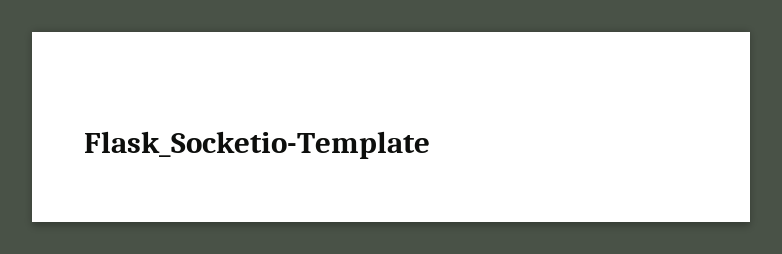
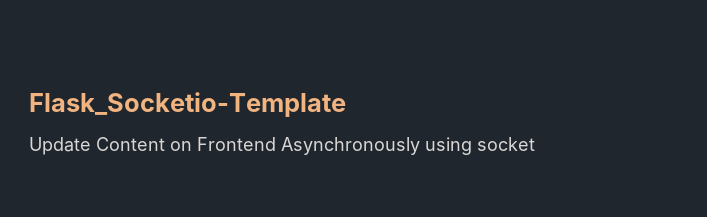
+ Update Content on Frontend Asynchronously using socket

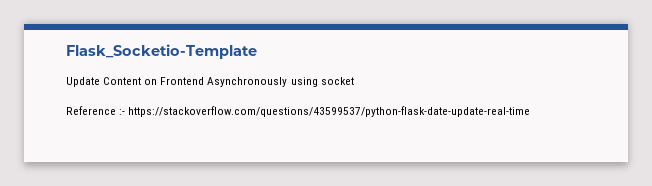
+ Reference :- https://stackoverflow.com/questions/43599537/python-flask-date-update-real-time

